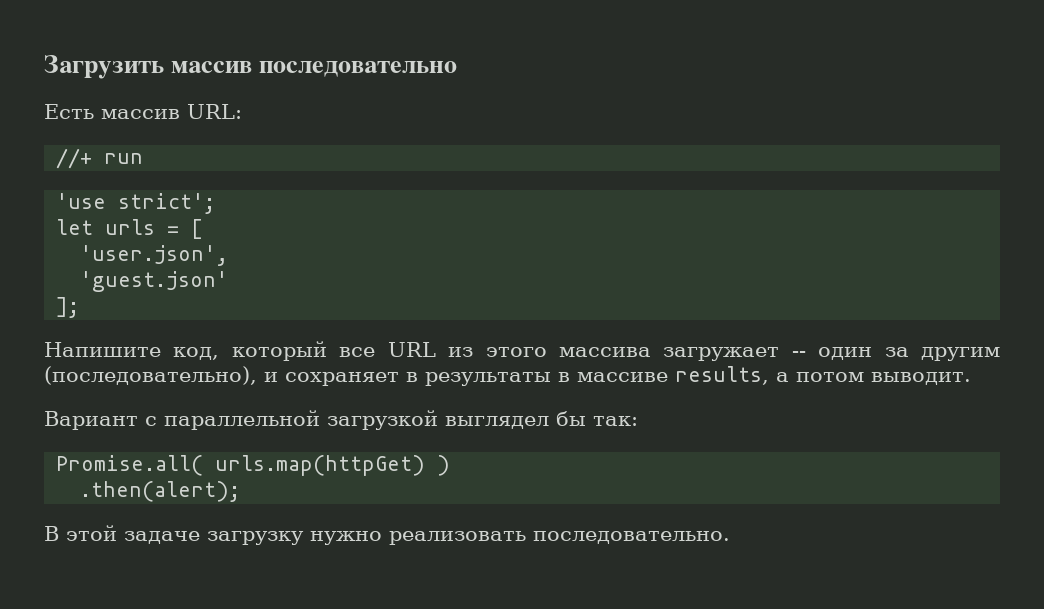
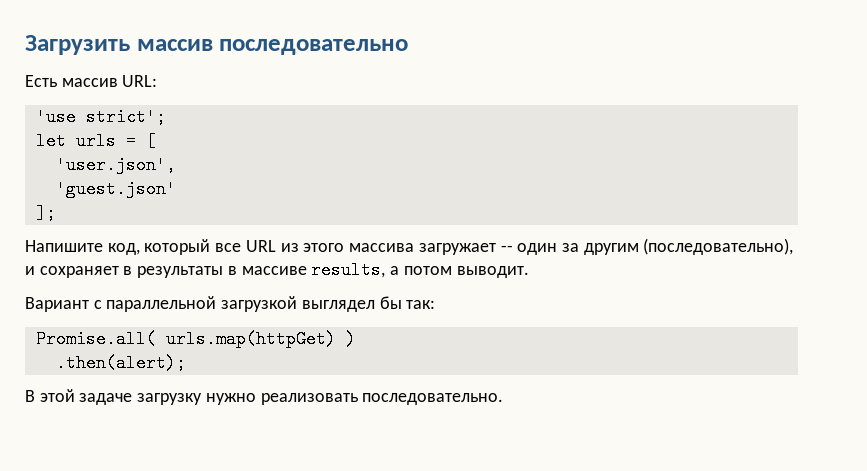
- //+ run

